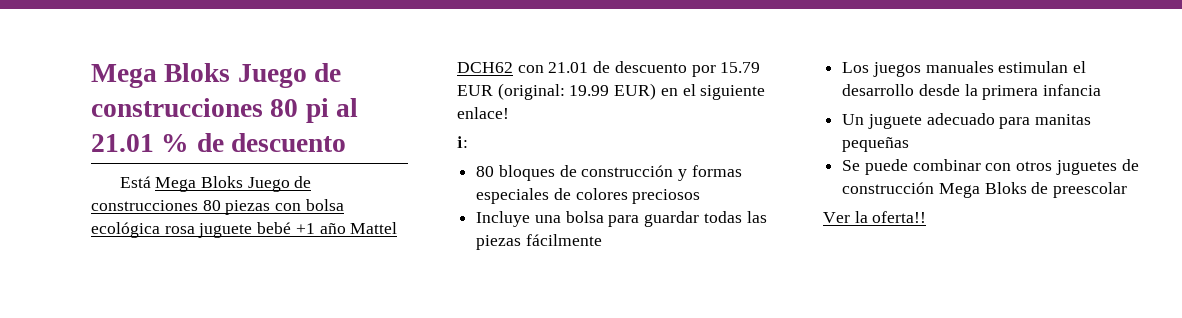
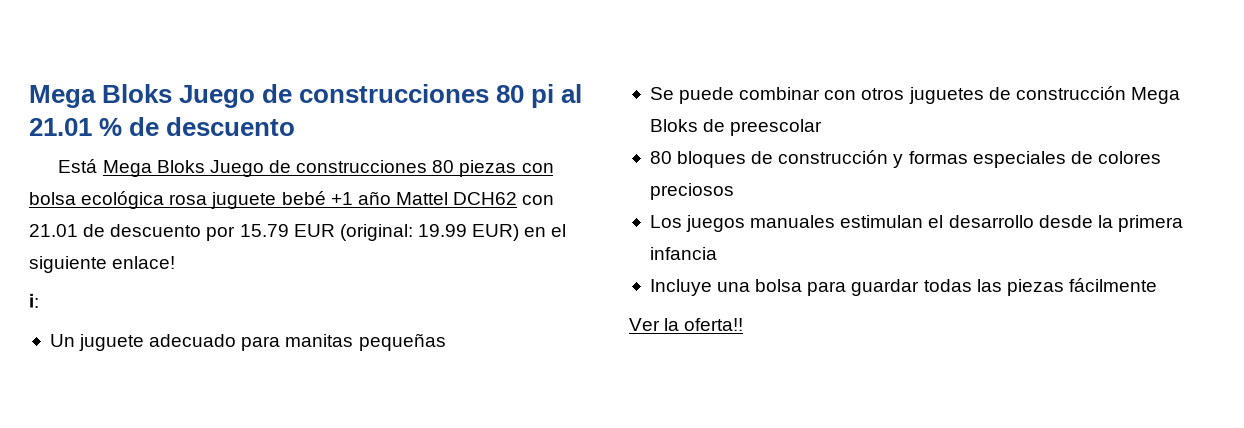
- 80 bloques de construcción y formas especiales de colores preciosos
- Incluye una bolsa para guardar todas las piezas fácilmente
- Los juegos manuales estimulan el desarrollo desde la primera infancia
+ 80 bloques de construcción y formas especiales de colores preciosos
+ Los juegos manuales estimulan el desarrollo desde la primera infancia
+ Incluye una bolsa para guardar todas las piezas fácilmente

